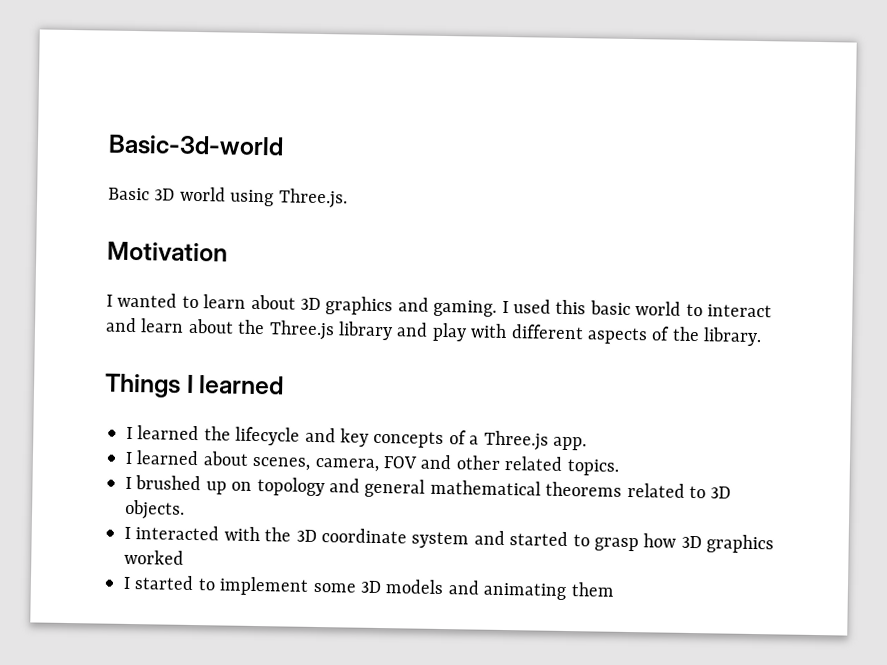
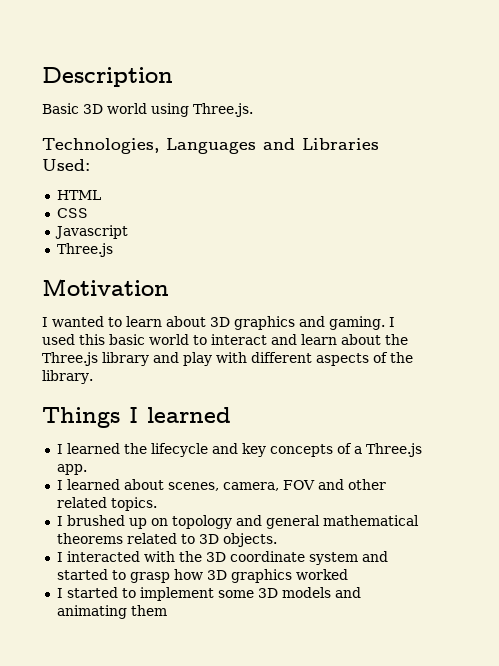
- Basic-3d-world
+ Description
+ Technologies, Languages and Libraries Used:
+ HTML
+ CSS
+ Javascript
+ Three.js

